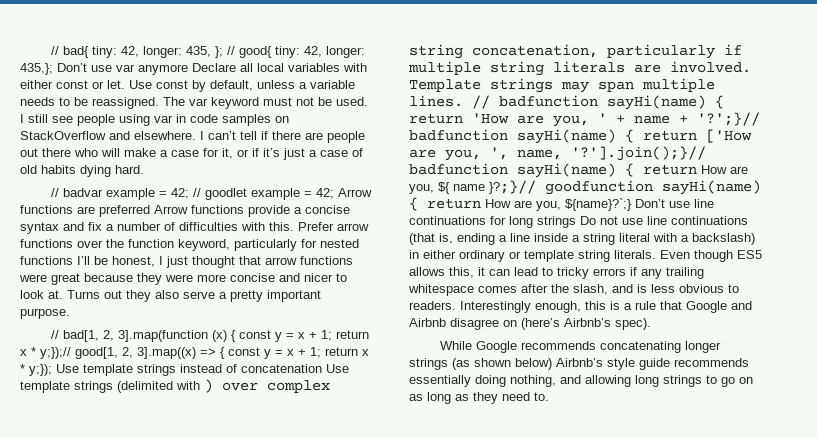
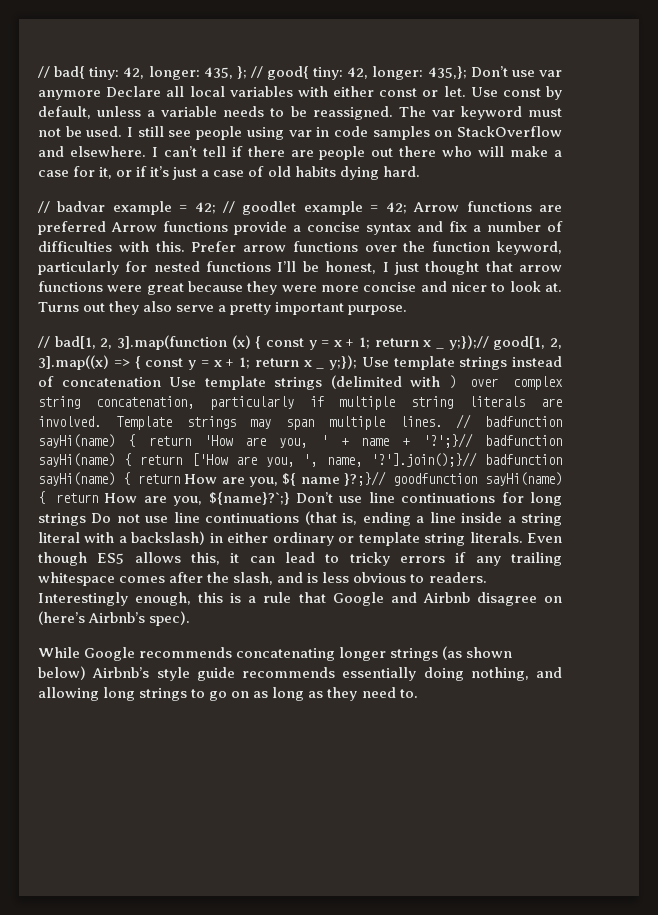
- // bad[1, 2, 3].map(function (x) { const y = x + 1; return x * y;});// good[1, 2, 3].map((x) => { const y = x + 1; return x * y;}); Use template strings instead of concatenation Use template strings (delimited with ) over complex string concatenation, particularly if multiple string literals are involved.
+ // bad[1, 2, 3].map(function (x) { const y = x + 1; return x _ y;});// good[1, 2, 3].map((x) => { const y = x + 1; return x _ y;}); Use template strings instead of concatenation Use template strings (delimited with ) over complex string concatenation, particularly if multiple string literals are involved.

